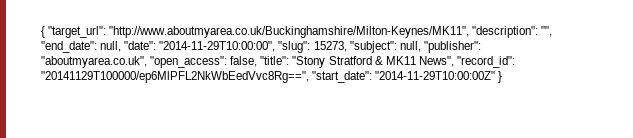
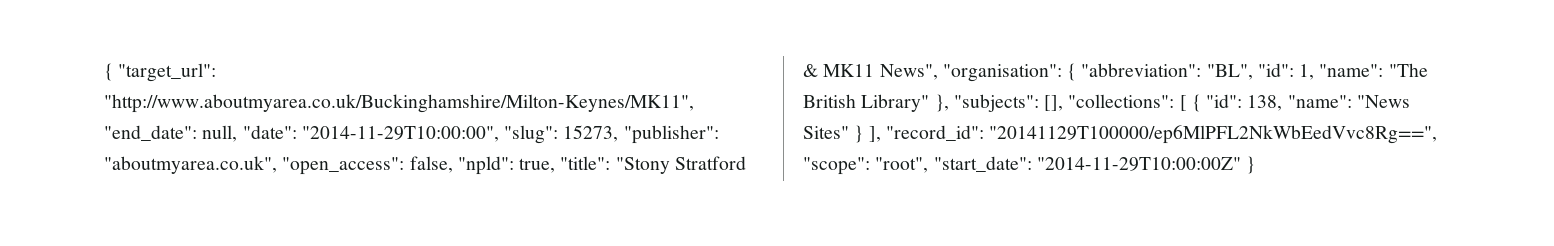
- { "target_url": "http://www.aboutmyarea.co.uk/Buckinghamshire/Milton-Keynes/MK11", "description": "", "end_date": null, "date": "2014-11-29T10:00:00", "slug": 15273, "subject": null, "publisher": "aboutmyarea.co.uk", "open_access": false, "title": "Stony Stratford & MK11 News", "record_id": "20141129T100000/ep6MlPFL2NkWbEedVvc8Rg==", "start_date": "2014-11-29T10:00:00Z" }
+ { "target_url": "http://www.aboutmyarea.co.uk/Buckinghamshire/Milton-Keynes/MK11", "end_date": null, "date": "2014-11-29T10:00:00", "slug": 15273, "publisher": "aboutmyarea.co.uk", "open_access": false, "npld": true, "title": "Stony Stratford & MK11 News", "organisation": { "abbreviation": "BL", "id": 1, "name": "The British Library" }, "subjects": [], "collections": [ { "id": 138, "name": "News Sites" } ], "record_id": "20141129T100000/ep6MlPFL2NkWbEedVvc8Rg==", "scope": "root", "start_date": "2014-11-29T10:00:00Z" }

